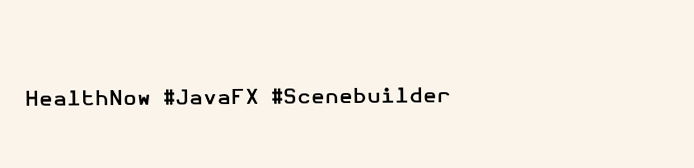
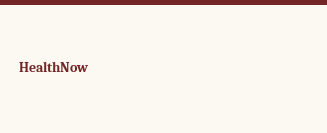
- HealthNow #JavaFX #Scenebuilder
+ HealthNow

